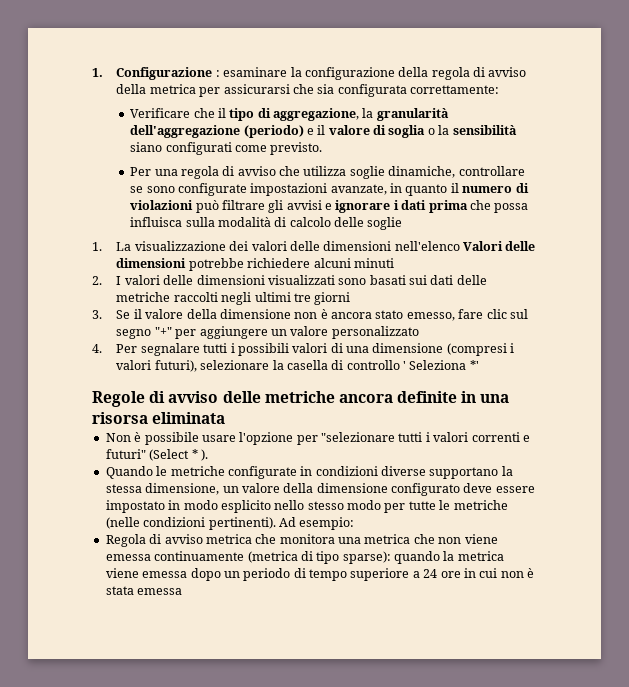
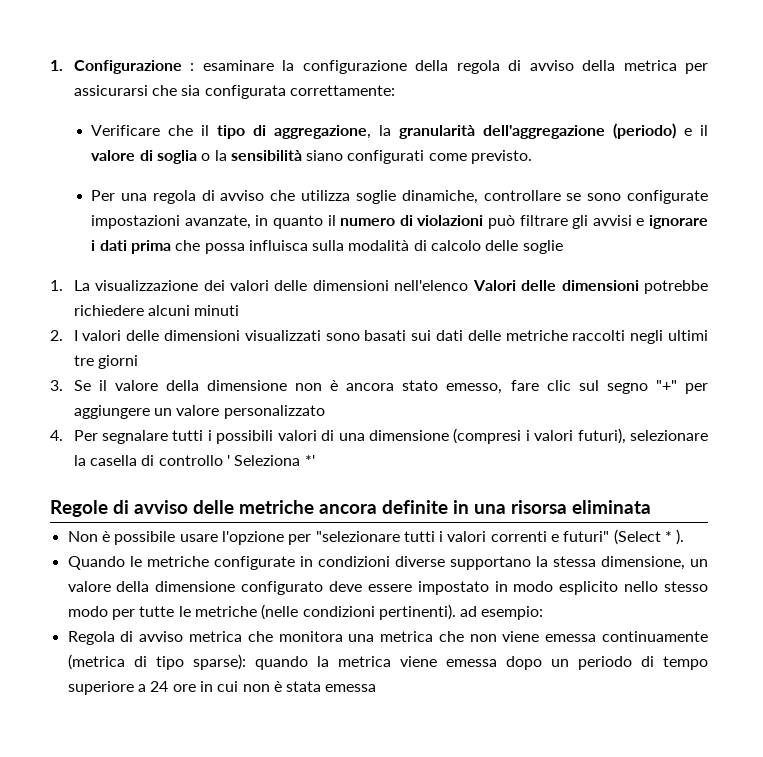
- Quando le metriche configurate in condizioni diverse supportano la stessa dimensione, un valore della dimensione configurato deve essere impostato in modo esplicito nello stesso modo per tutte le metriche (nelle condizioni pertinenti). Ad esempio:
+ Quando le metriche configurate in condizioni diverse supportano la stessa dimensione, un valore della dimensione configurato deve essere impostato in modo esplicito nello stesso modo per tutte le metriche (nelle condizioni pertinenti). ad esempio:

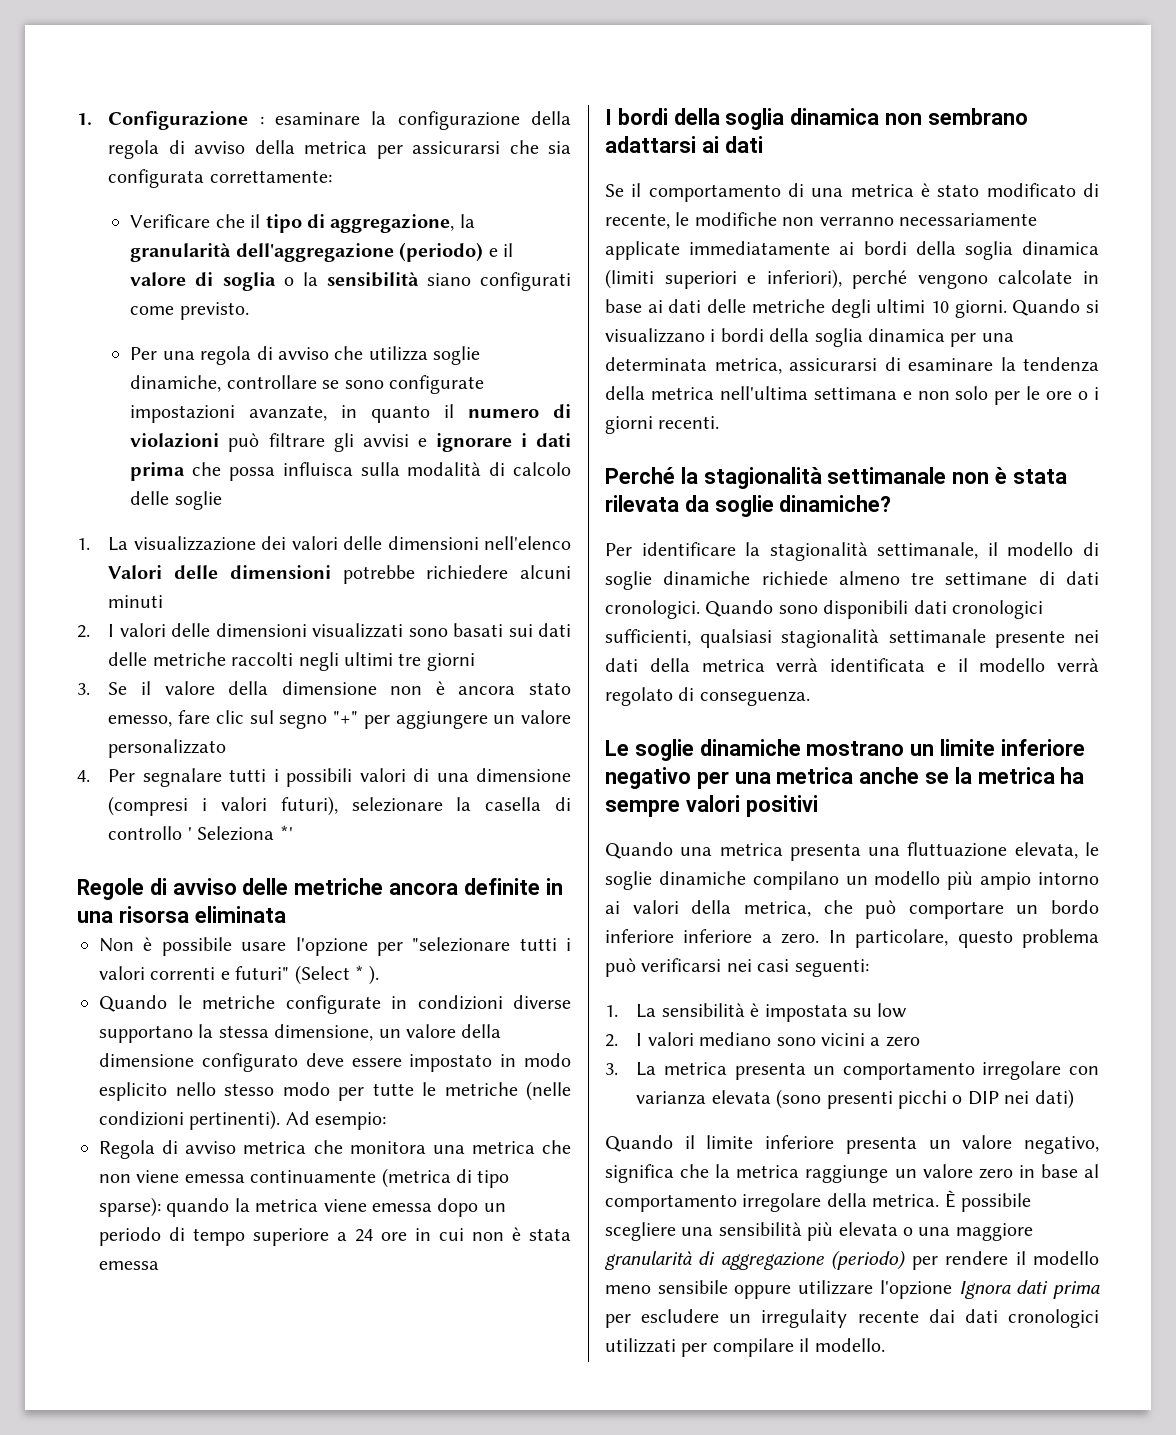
- Quando le metriche configurate in condizioni diverse supportano la stessa dimensione, un valore della dimensione configurato deve essere impostato in modo esplicito nello stesso modo per tutte le metriche (nelle condizioni pertinenti). ad esempio:
+ Quando le metriche configurate in condizioni diverse supportano la stessa dimensione, un valore della dimensione configurato deve essere impostato in modo esplicito nello stesso modo per tutte le metriche (nelle condizioni pertinenti). Ad esempio:
+ I bordi della soglia dinamica non sembrano adattarsi ai dati
+ Se il comportamento di una metrica è stato modificato di recente, le modifiche non verranno necessariamente applicate immediatamente ai bordi della soglia dinamica (limiti superiori e inferiori), perché vengono calcolate in base ai dati delle metriche degli ultimi 10 giorni. Quando si visualizzano i bordi della soglia dinamica per una determinata metrica, assicurarsi di esaminare la tendenza della metrica nell'ultima settimana e non solo per le ore o i giorni recenti.
+ Perché la stagionalità settimanale non è stata rilevata da soglie dinamiche?
+ Per identificare la stagionalità settimanale, il modello di soglie dinamiche richiede almeno tre settimane di dati cronologici. Quando sono disponibili dati cronologici sufficienti, qualsiasi stagionalità settimanale presente nei dati della metrica verrà identificata e il modello verrà regolato di conseguenza.
+ Le soglie dinamiche mostrano un limite inferiore negativo per una metrica anche se la metrica ha sempre valori positivi
+ Quando una metrica presenta una fluttuazione elevata, le soglie dinamiche compilano un modello più ampio intorno ai valori della metrica, che può comportare un bordo inferiore inferiore a zero. In particolare, questo problema può verificarsi nei casi seguenti:
+ 1. La sensibilità è impostata su low
+ 2. I valori mediano sono vicini a zero
+ 3. La metrica presenta un comportamento irregolare con varianza elevata (sono presenti picchi o DIP nei dati)
+ Quando il limite inferiore presenta un valore negativo, significa che la metrica raggiunge un valore zero in base al comportamento irregolare della metrica. È possibile scegliere una sensibilità più elevata o una maggiore granularità di aggregazione (periodo) per rendere il modello meno sensibile oppure utilizzare l'opzione Ignora dati prima per escludere un irregulaity recente dai dati cronologici utilizzati per compilare il modello.

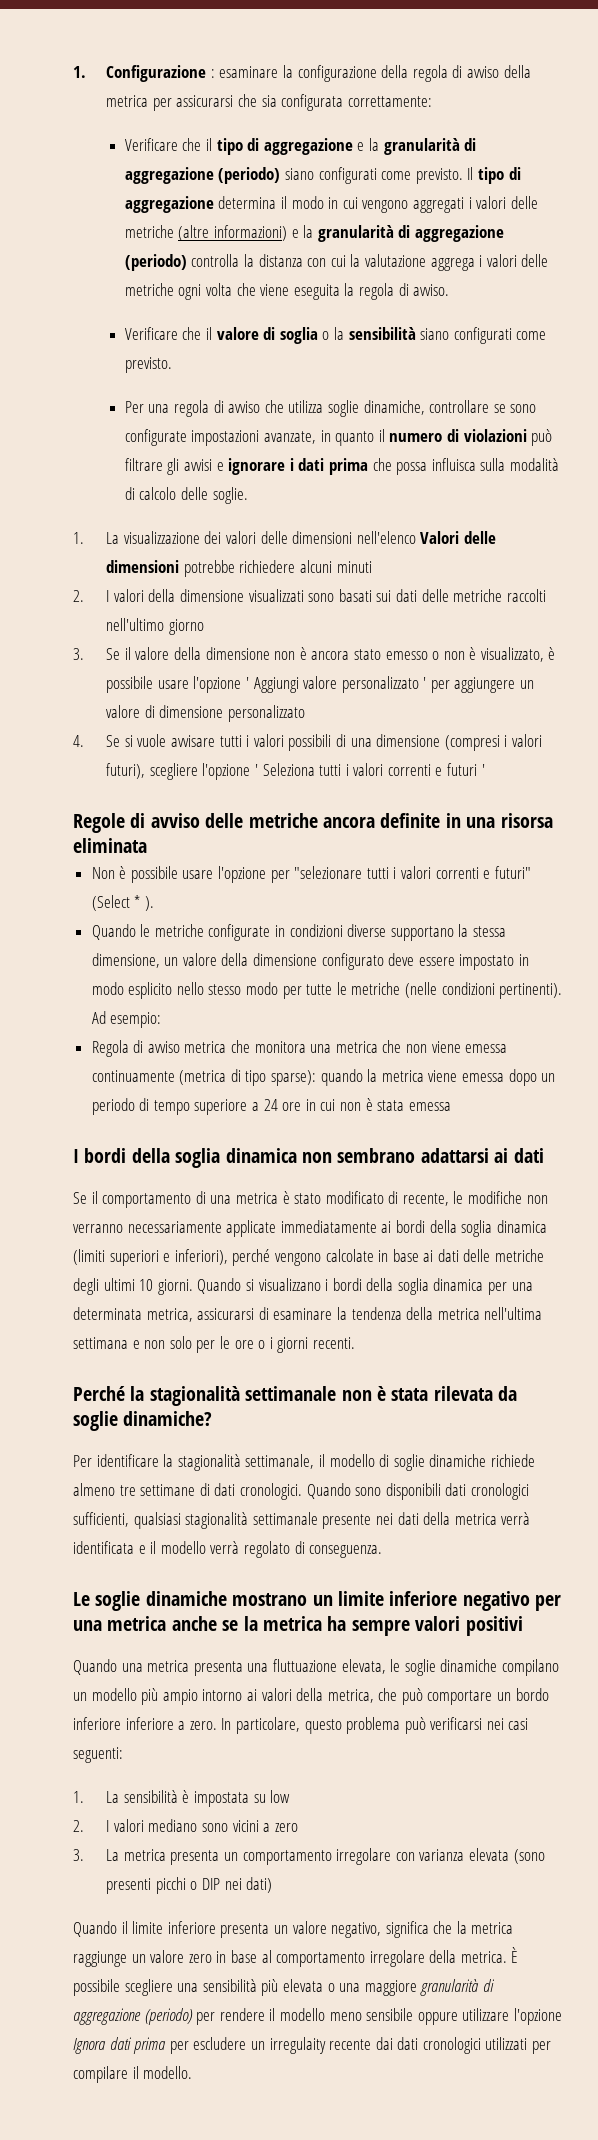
- Verificare che il tipo di aggregazione, la granularità dell'aggregazione (periodo) e il valore di soglia o la sensibilità siano configurati come previsto.
+ Verificare che il tipo di aggregazione e la granularità di aggregazione (periodo) siano configurati come previsto. Il tipo di aggregazione determina il modo in cui vengono aggregati i valori delle metriche (altre informazioni) e la granularità di aggregazione (periodo) controlla la distanza con cui la valutazione aggrega i valori delle metriche ogni volta che viene eseguita la regola di avviso.
+ Verificare che il valore di soglia o la sensibilità siano configurati come previsto.
- Per una regola di avviso che utilizza soglie dinamiche, controllare se sono configurate impostazioni avanzate, in quanto il numero di violazioni può filtrare gli avvisi e ignorare i dati prima che possa influisca sulla modalità di calcolo delle soglie
+ Per una regola di avviso che utilizza soglie dinamiche, controllare se sono configurate impostazioni avanzate, in quanto il numero di violazioni può filtrare gli avvisi e ignorare i dati prima che possa influisca sulla modalità di calcolo delle soglie.
- 2. I valori delle dimensioni visualizzati sono basati sui dati delle metriche raccolti negli ultimi tre giorni
+ 2. I valori della dimensione visualizzati sono basati sui dati delle metriche raccolti nell'ultimo giorno
- 3. Se il valore della dimensione non è ancora stato emesso, fare clic sul segno "+" per aggiungere un valore personalizzato
+ 3. Se il valore della dimensione non è ancora stato emesso o non è visualizzato, è possibile usare l'opzione ' Aggiungi valore personalizzato ' per aggiungere un valore di dimensione personalizzato
- 4. Per segnalare tutti i possibili valori di una dimensione (compresi i valori futuri), selezionare la casella di controllo ' Seleziona *'
+ 4. Se si vuole avvisare tutti i valori possibili di una dimensione (compresi i valori futuri), scegliere l'opzione ' Seleziona tutti i valori correnti e futuri '

